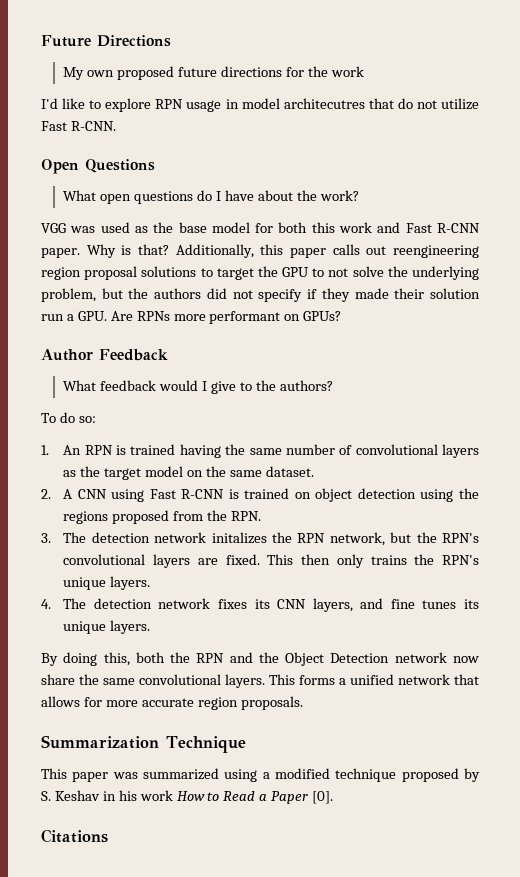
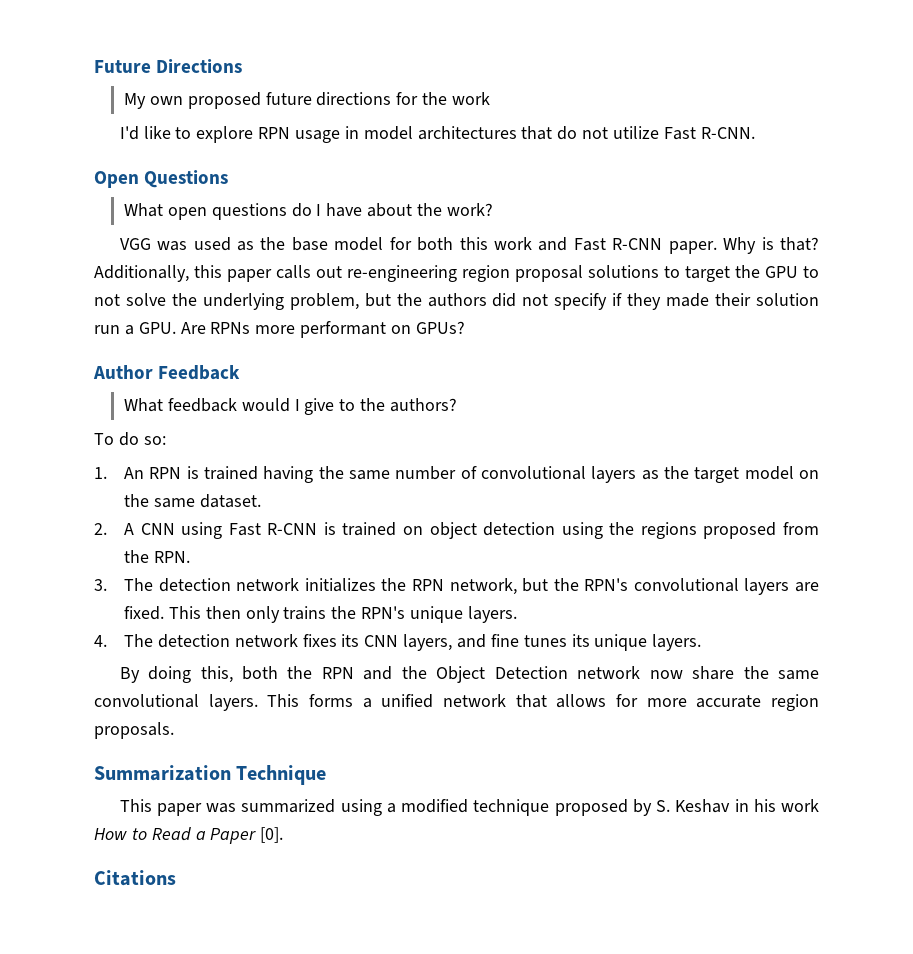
- I'd like to explore RPN usage in model architecutres that do not utilize Fast R-CNN.
+ I'd like to explore RPN usage in model architectures that do not utilize Fast R-CNN.
- Additionally, this paper calls out reengineering region proposal solutions to target the GPU to not solve the underlying problem, but the authors did not specify if they made their solution run a GPU. Are RPNs more performant on GPUs?
+ Additionally, this paper calls out re-engineering region proposal solutions to target the GPU to not solve the underlying problem, but the authors did not specify if they made their solution run a GPU. Are RPNs more performant on GPUs?
- 3. The detection network initalizes the RPN network, but the RPN's convolutional layers are fixed.
+ 3. The detection network initializes the RPN network, but the RPN's convolutional layers are fixed.

